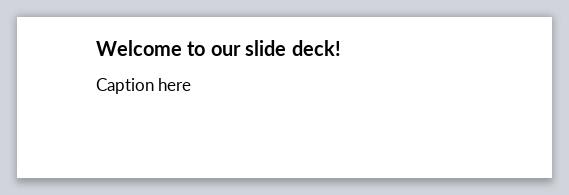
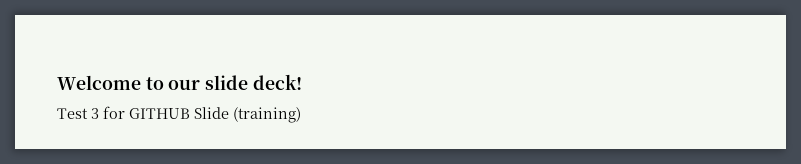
- Caption here
+ Test 3 for GITHUB Slide (training)

